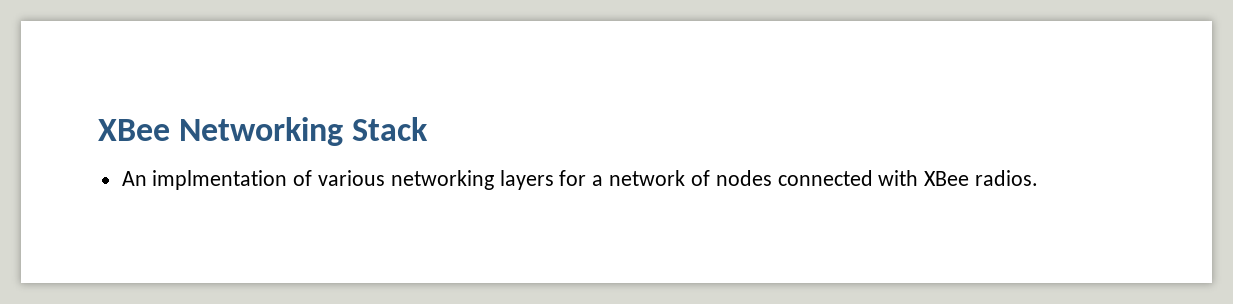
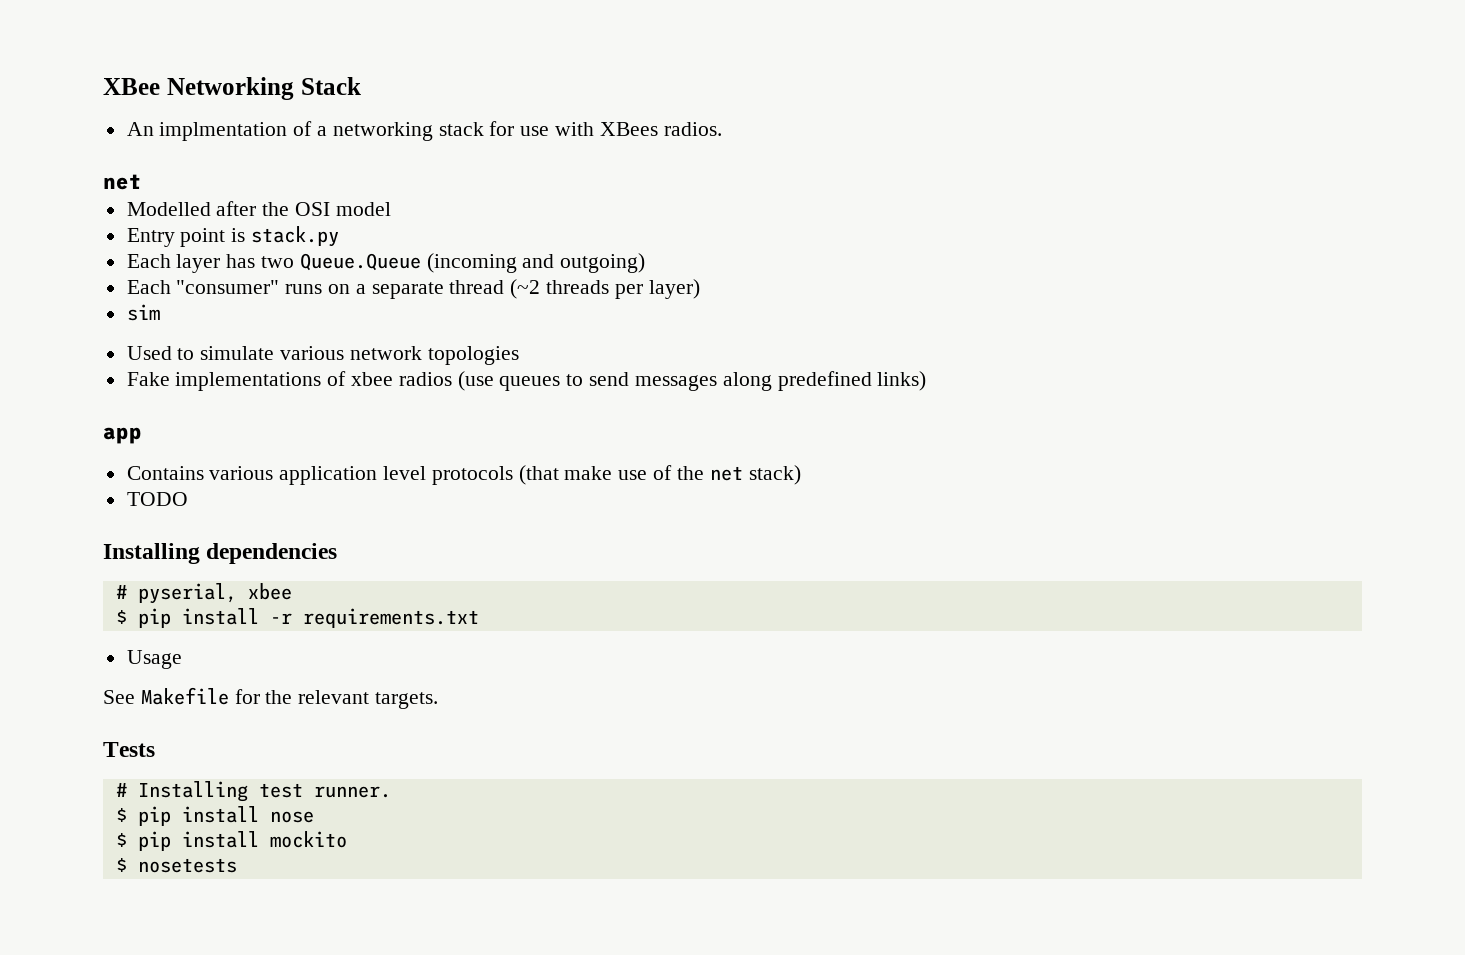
- An implmentation of various networking layers for a network of nodes connected with XBee radios.
+ An implmentation of a networking stack for use with XBees radios.
+ net
+ Modelled after the OSI model
+ Entry point is stack.py
+ Each layer has two Queue.Queue (incoming and outgoing)
+ Each "consumer" runs on a separate thread (~2 threads per layer)
+ sim
+ Used to simulate various network topologies
+ Fake implementations of xbee radios (use queues to send messages along predefined links)
+ app
+ Contains various application level protocols (that make use of the net stack)
+ TODO
+ Installing dependencies
+ # pyserial, xbee
+ $ pip install -r requirements.txt
+ Usage
+ See Makefile for the relevant targets.
+ Tests
+ # Installing test runner.
+ $ pip install nose
+ $ pip install mockito
+ $ nosetests

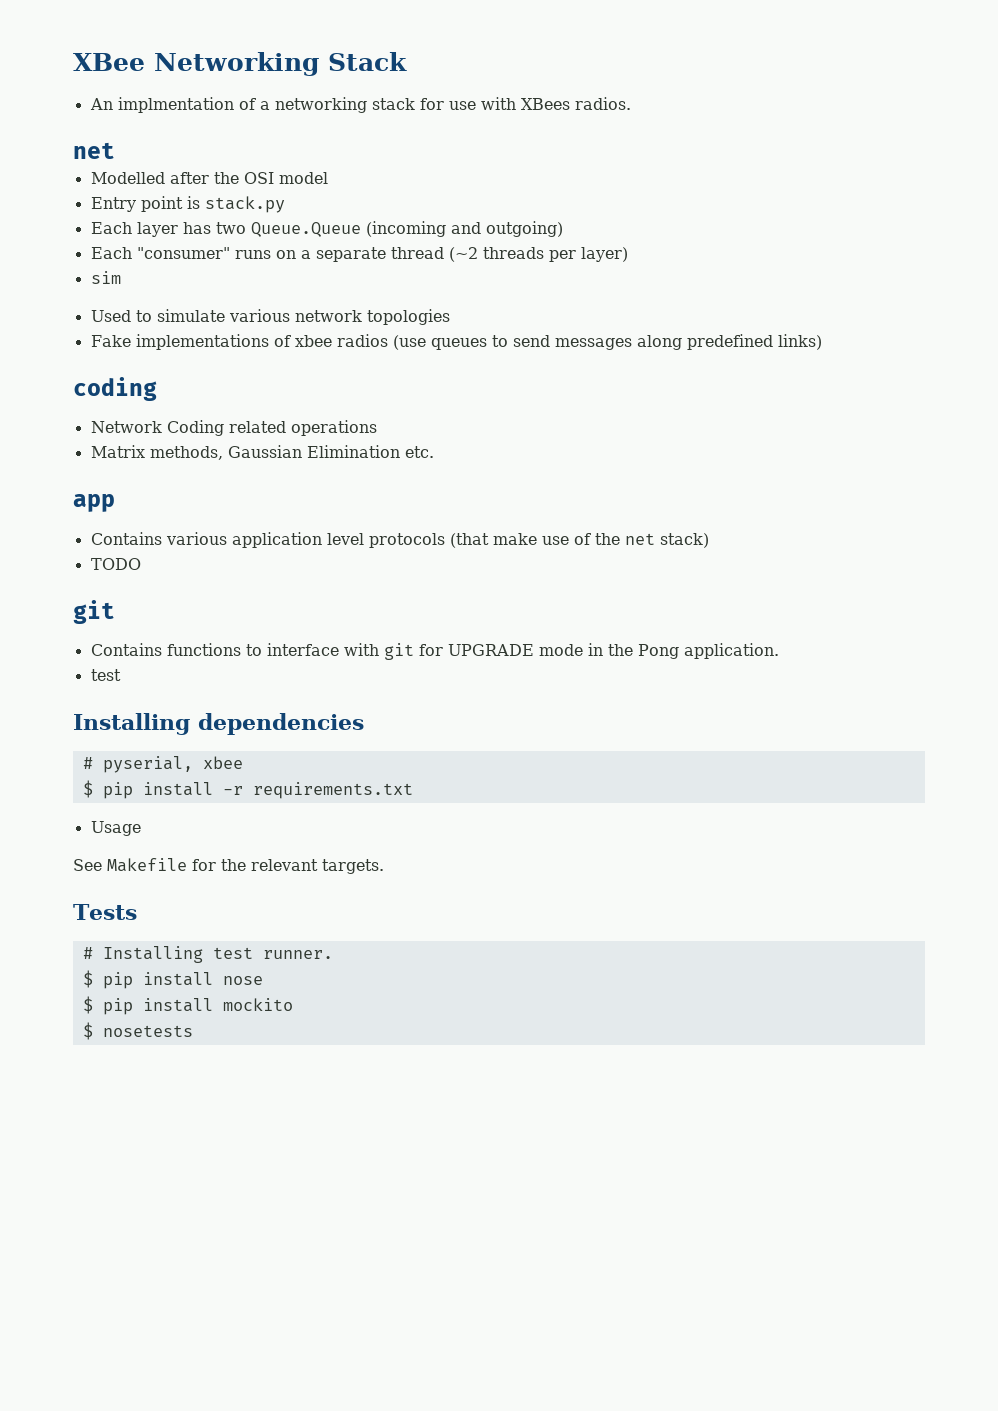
+ coding
+ Network Coding related operations
+ Matrix methods, Gaussian Elimination etc.
  TODO
+ git
+ Contains functions to interface with git for UPGRADE mode in the Pong application.
+ test

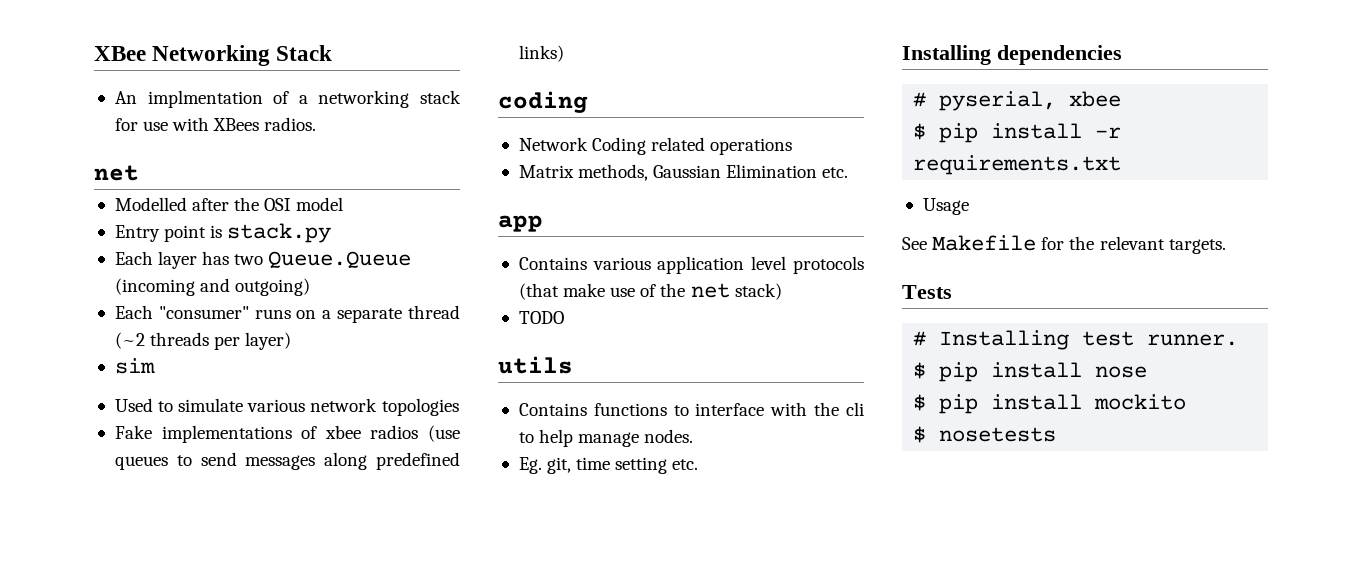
  TODO
- git
+ utils
- Contains functions to interface with git for UPGRADE mode in the Pong application.
- test
+ Contains functions to interface with the cli to help manage nodes.
+ Eg. git, time setting etc.

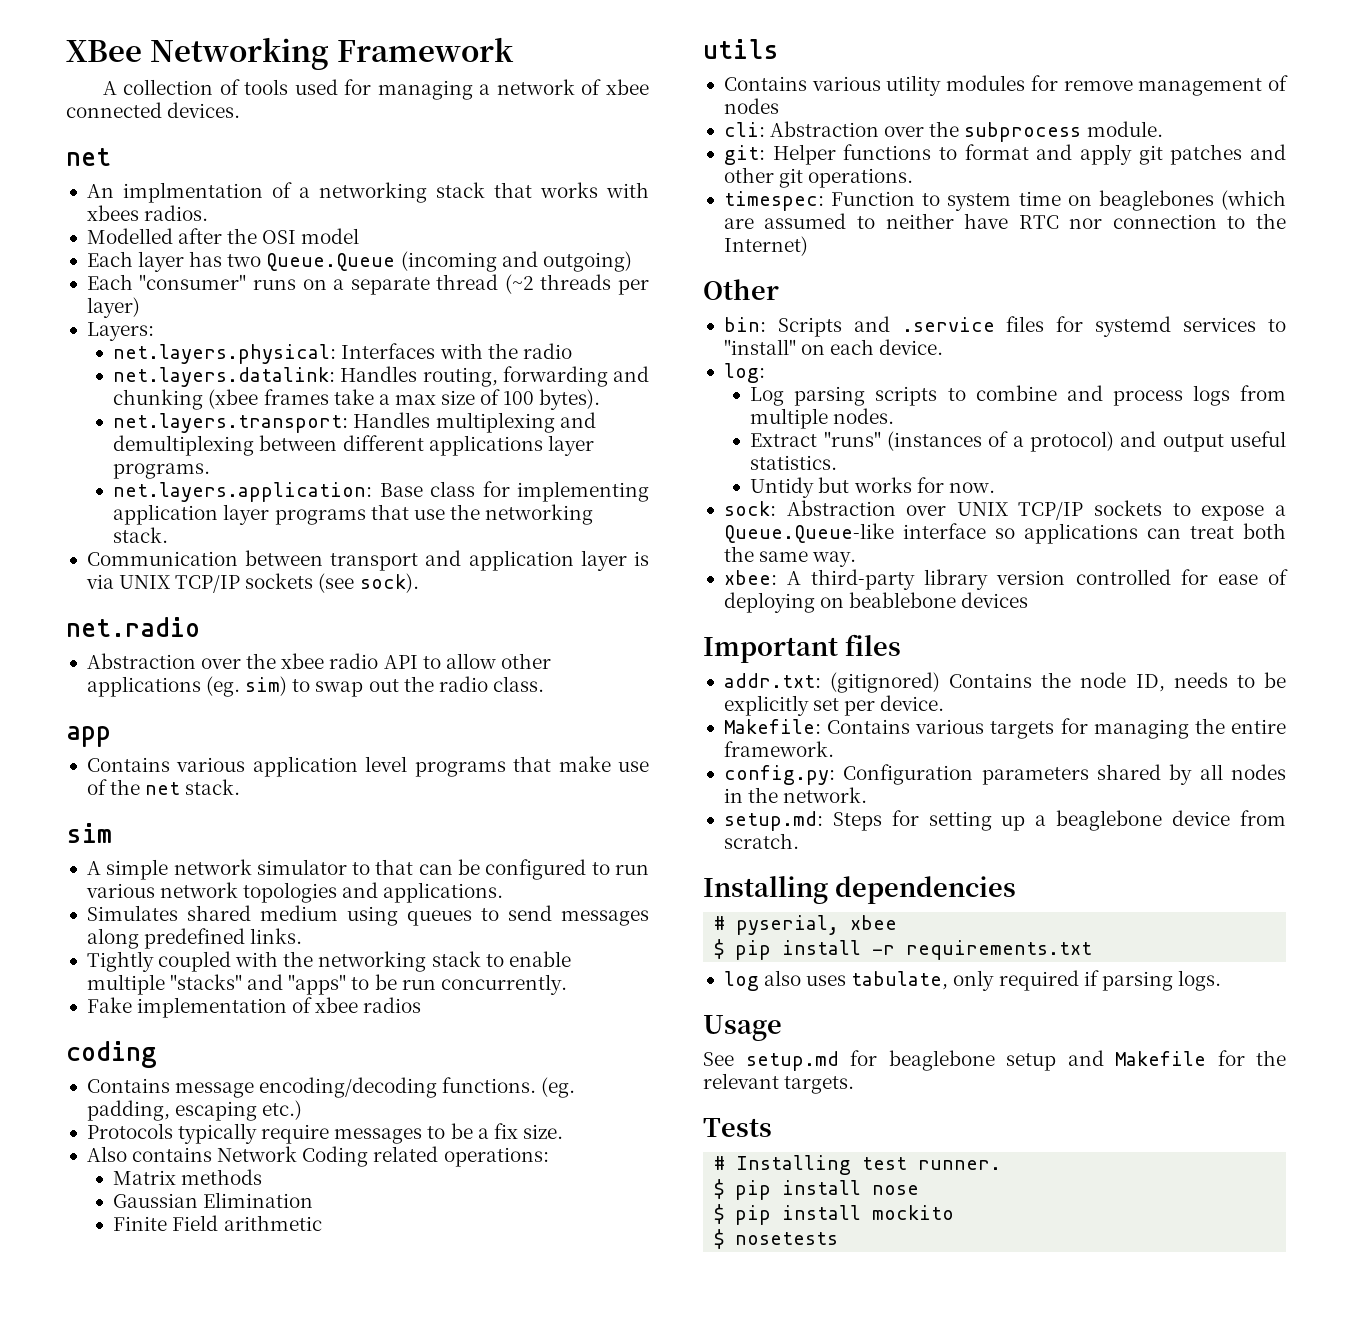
- XBee Networking Stack
+ XBee Networking Framework
+ A collection of tools used for managing a network of xbee connected devices.
+ net
- An implmentation of a networking stack for use with XBees radios.
- net
+ An implmentation of a networking stack that works with xbees radios.
- Entry point is stack.py
- sim
- Used to simulate various network topologies
- Fake implementations of xbee radios (use queues to send messages along predefined links)
- coding
- Network Coding related operations
- Matrix methods, Gaussian Elimination etc.
+ Layers:
+ net.layers.physical: Interfaces with the radio
+ net.layers.datalink: Handles routing, forwarding and chunking (xbee frames take a max size of 100 bytes).
+ net.layers.transport: Handles multiplexing and demultiplexing between different applications layer programs.
+ net.layers.application: Base class for implementing application layer programs that use the networking stack.
+ Communication between transport and application layer is via UNIX TCP/IP sockets (see sock).
+ net.radio
+ Abstraction over the xbee radio API to allow other applications (eg. sim) to swap out the radio class.
- Contains various application level protocols (that make use of the net stack)
- TODO
+ Contains various application level programs that make use of the net stack.
+ sim
+ A simple network simulator to that can be configured to run various network topologies and applications.
+ Simulates shared medium using queues to send messages along predefined links.
+ Tightly coupled with the networking stack to enable multiple "stacks" and "apps" to be run concurrently.
+ Fake implementation of xbee radios
+ coding
+ Contains message encoding/decoding functions. (eg. padding, escaping etc.)
+ Protocols typically require messages to be a fix size.
+ Also contains Network Coding related operations:
+ Matrix methods
+ Gaussian Elimination
+ Finite Field arithmetic
  utils
- Contains functions to interface with the cli to help manage nodes.
- Eg. git, time setting etc.
+ Contains various utility modules for remove management of nodes
+ cli: Abstraction over the subprocess module.
+ git: Helper functions to format and apply git patches and other git operations.
+ timespec: Function to system time on beaglebones (which are assumed to neither have RTC nor connection to the Internet)
+ Other
+ bin: Scripts and .service files for systemd services to "install" on each device.
+ log:
+ Log parsing scripts to combine and process logs from multiple nodes.
+ Extract "runs" (instances of a protocol) and output useful statistics.
+ Untidy but works for now.
+ sock: Abstraction over UNIX TCP/IP sockets to expose a Queue.Queue-like interface so applications can treat both the same way.
+ xbee: A third-party library version controlled for ease of deploying on beablebone devices
+ Important files
+ addr.txt: (gitignored) Contains the node ID, needs to be explicitly set per device.
+ Makefile: Contains various targets for managing the entire framework.
+ config.py: Configuration parameters shared by all nodes in the network.
+ setup.md: Steps for setting up a beaglebone device from scratch.
+ log also uses tabulate, only required if parsing logs.
  Usage
- See Makefile for the relevant targets.
+ See setup.md for beaglebone setup and Makefile for the relevant targets.

